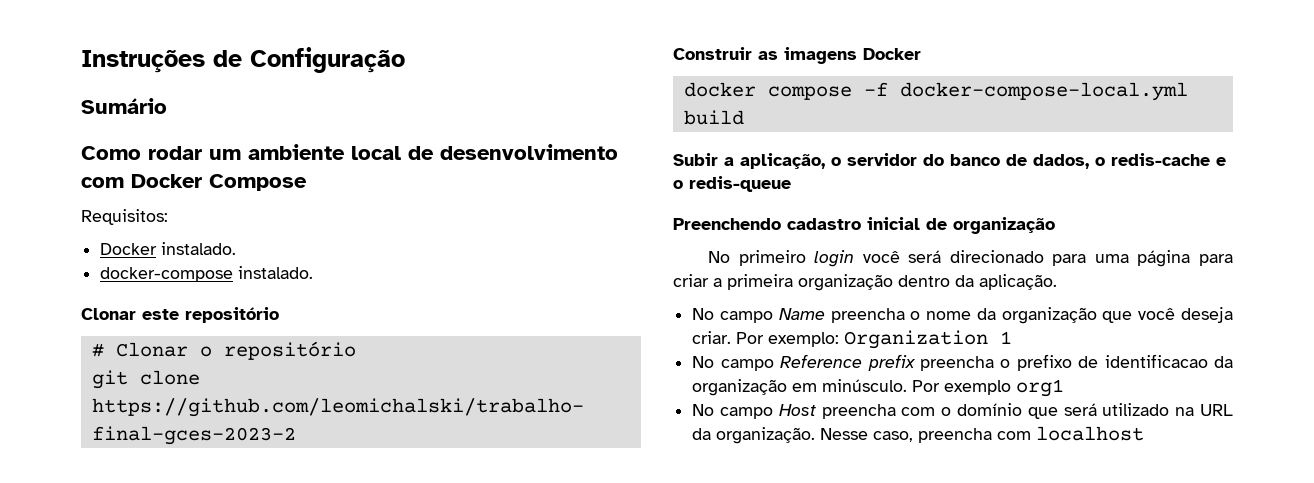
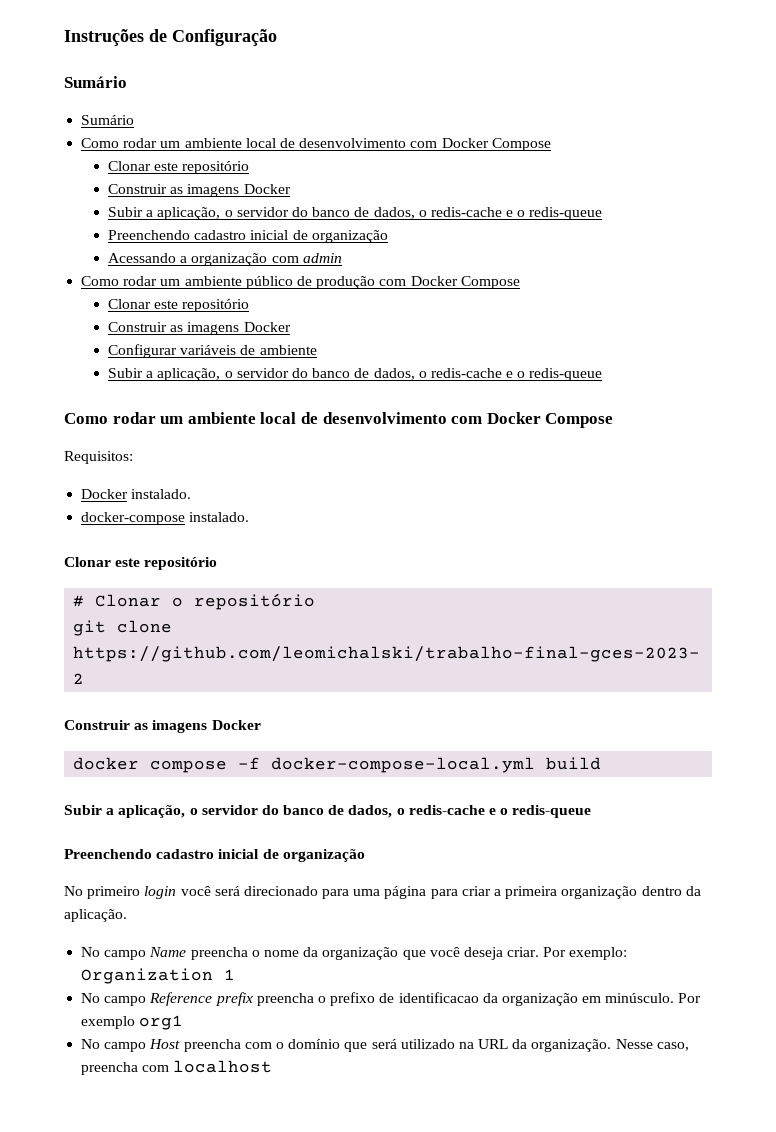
  Instruções de Configuração
  Sumário
+ Sumário
+ Como rodar um ambiente local de desenvolvimento com Docker Compose
+ Clonar este repositório
+ Construir as imagens Docker
+ Subir a aplicação, o servidor do banco de dados, o redis-cache e o redis-queue
+ Preenchendo cadastro inicial de organização
+ Acessando a organização com admin
+ Como rodar um ambiente público de produção com Docker Compose
+ Clonar este repositório
+ Construir as imagens Docker
+ Configurar variáveis de ambiente
+ Subir a aplicação, o servidor do banco de dados, o redis-cache e o redis-queue

